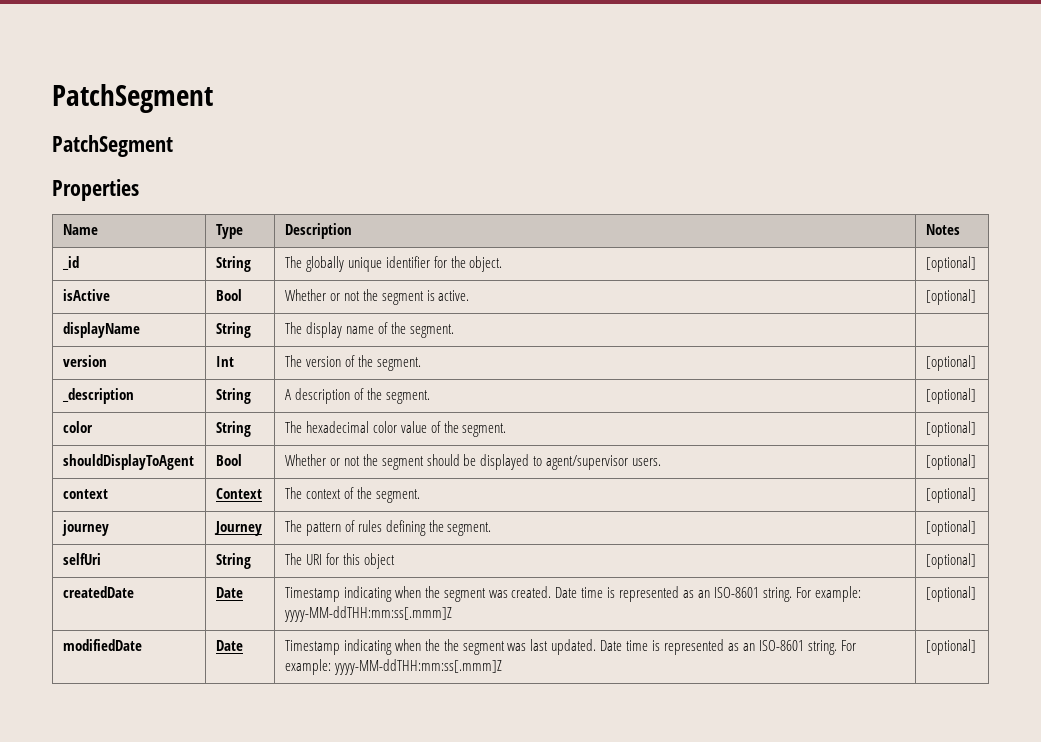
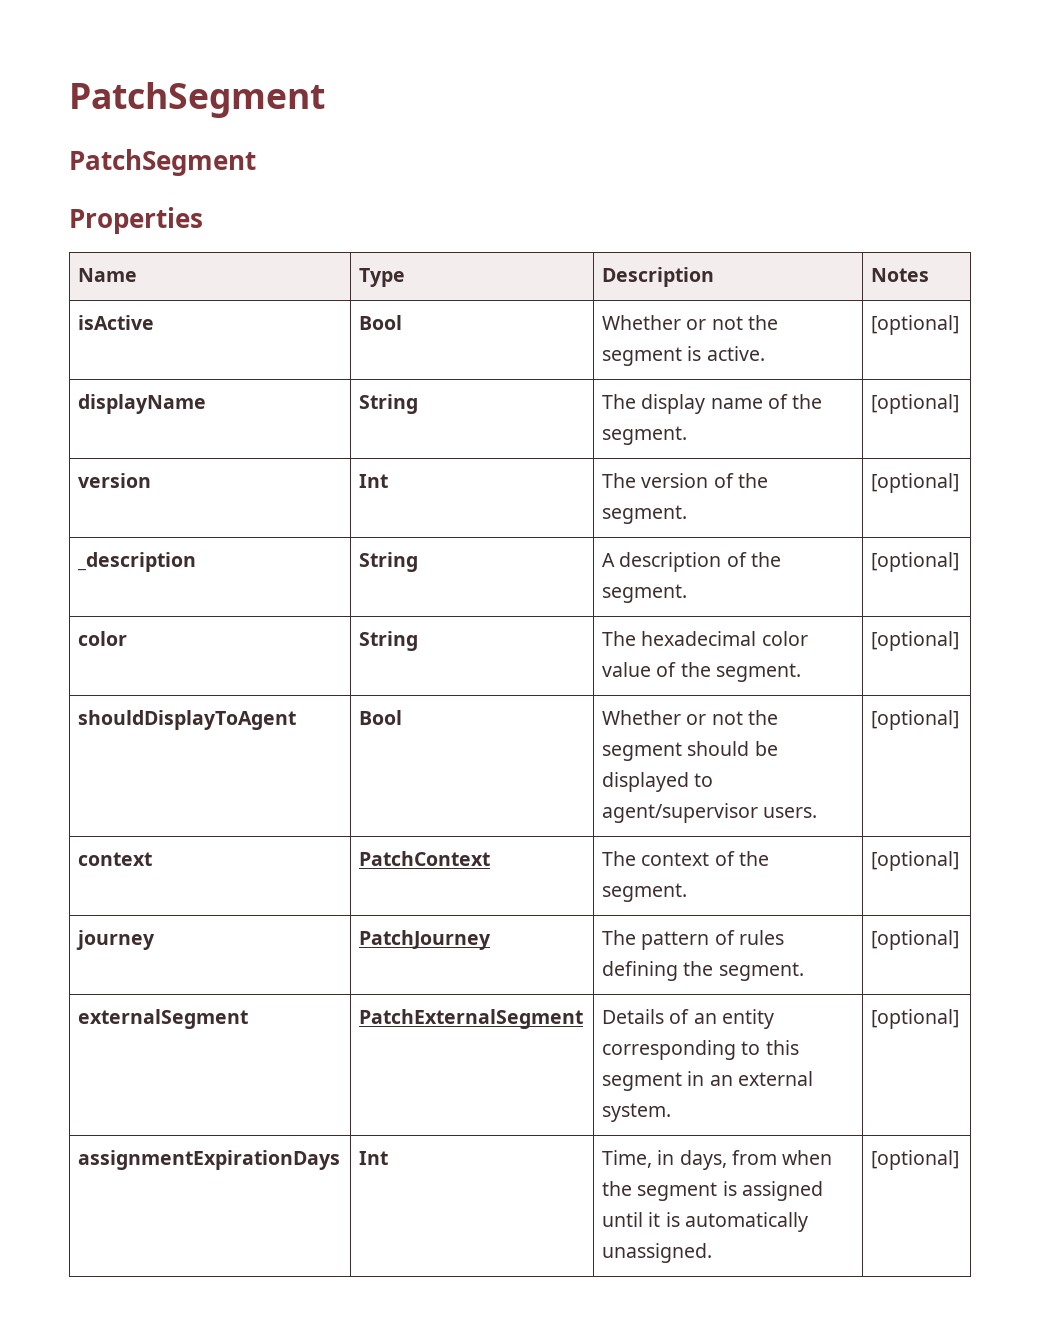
- _id | String | The globally unique identifier for the object. | [optional]
- displayName | String | The display name of the segment. |
+ displayName | String | The display name of the segment. | [optional]
- context | Context | The context of the segment. | [optional]
+ context | PatchContext | The context of the segment. | [optional]
- journey | Journey | The pattern of rules defining the segment. | [optional]
+ journey | PatchJourney | The pattern of rules defining the segment. | [optional]
- selfUri | String | The URI for this object | [optional]
- createdDate | Date | Timestamp indicating when the segment was created. Date time is represented as an ISO-8601 string. For example: yyyy-MM-ddTHH:mm:ss[.mmm]Z | [optional]
- modifiedDate | Date | Timestamp indicating when the the segment was last updated. Date time is represented as an ISO-8601 string. For example: yyyy-MM-ddTHH:mm:ss[.mmm]Z | [optional]
+ externalSegment | PatchExternalSegment | Details of an entity corresponding to this segment in an external system. | [optional]
+ assignmentExpirationDays | Int | Time, in days, from when the segment is assigned until it is automatically unassigned. | [optional]

